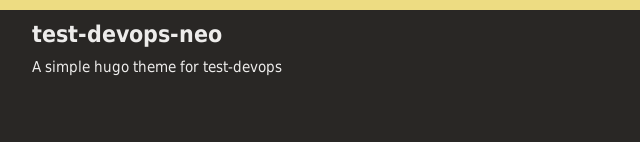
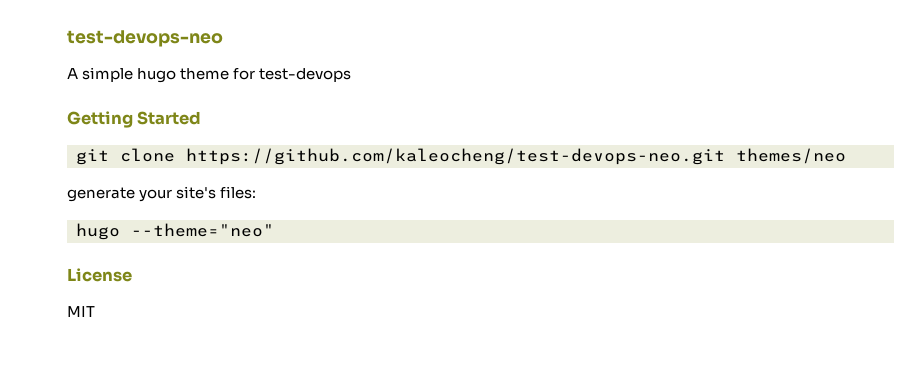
+ Getting Started
+ git clone https://github.com/kaleocheng/test-devops-neo.git themes/neo
+ generate your site's files:
+ hugo --theme="neo"
+ License
+ MIT

